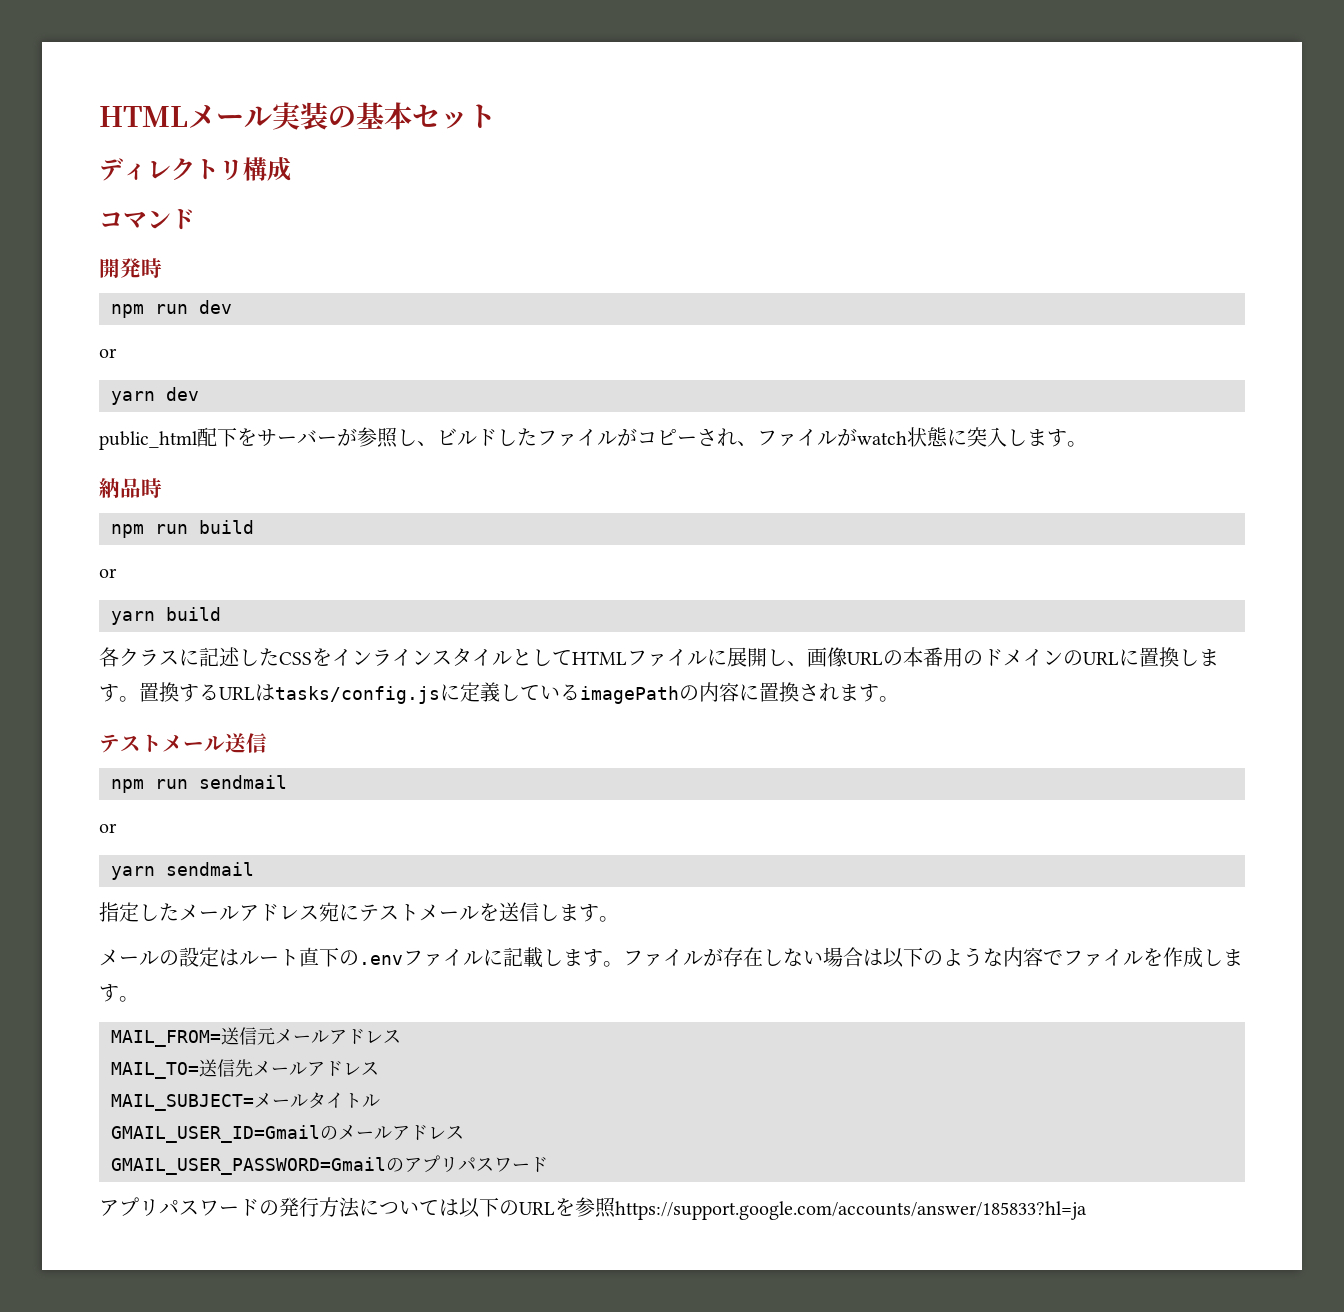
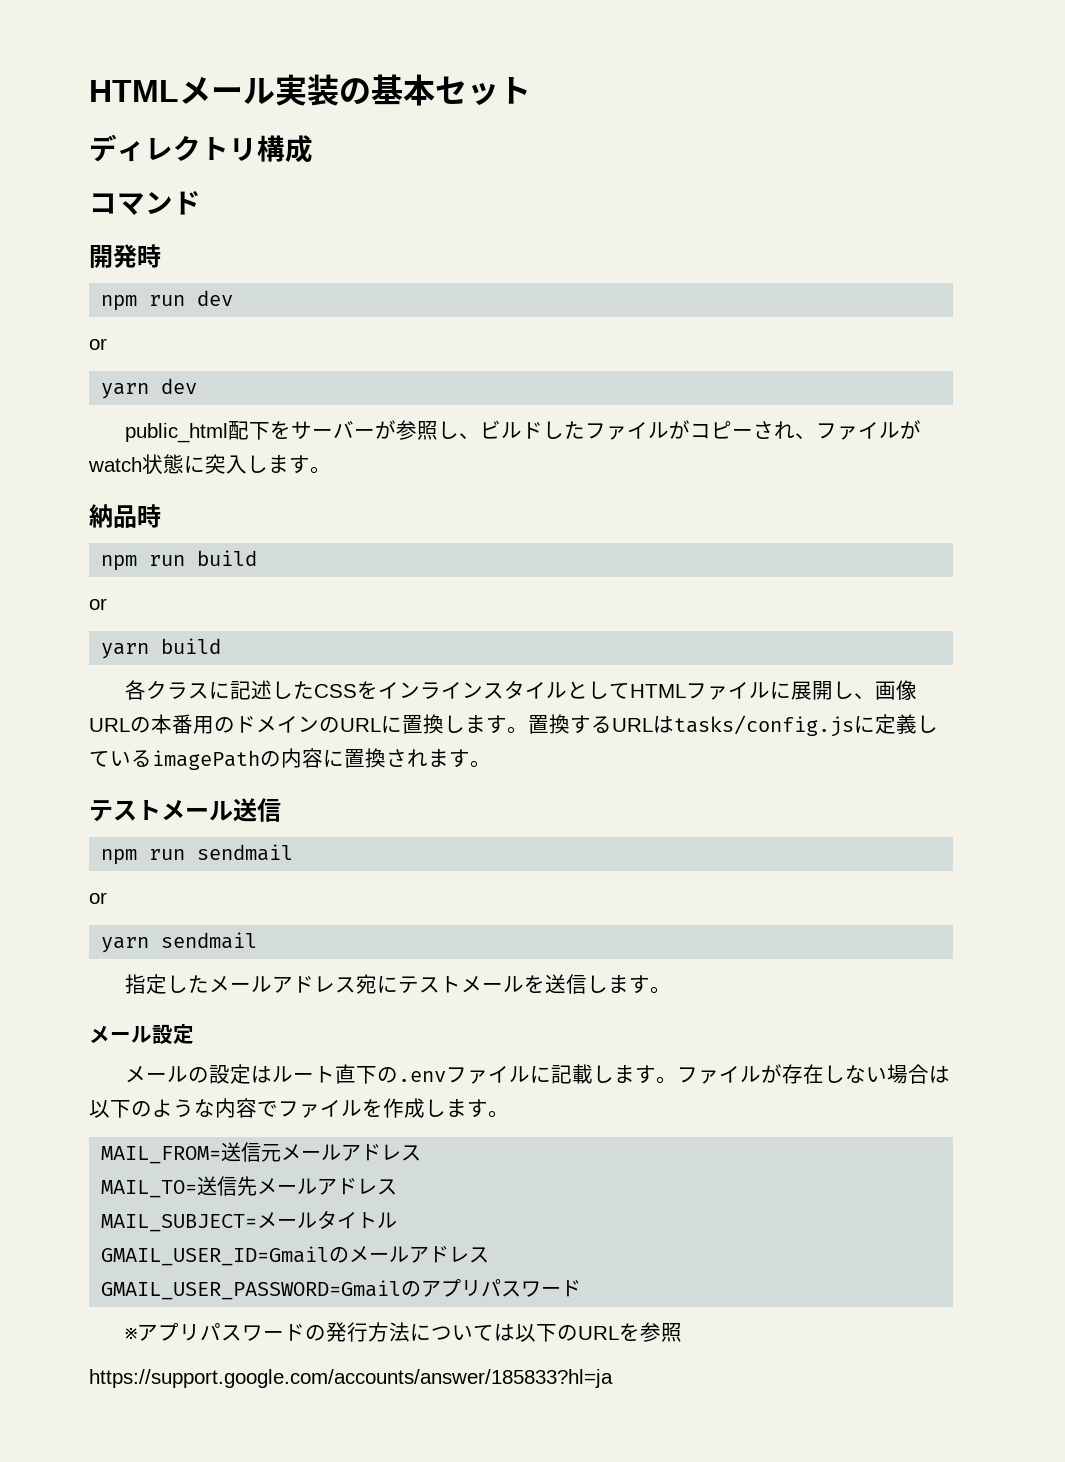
+ メール設定
- アプリパスワードの発行方法については以下のURLを参照https://support.google.com/accounts/answer/185833?hl=ja
+ ※アプリパスワードの発行方法については以下のURLを参照
+ https://support.google.com/accounts/answer/185833?hl=ja

